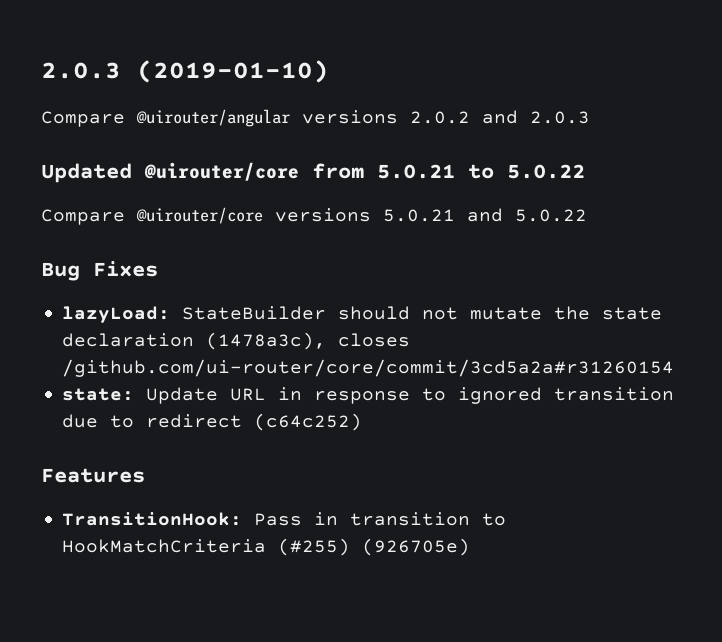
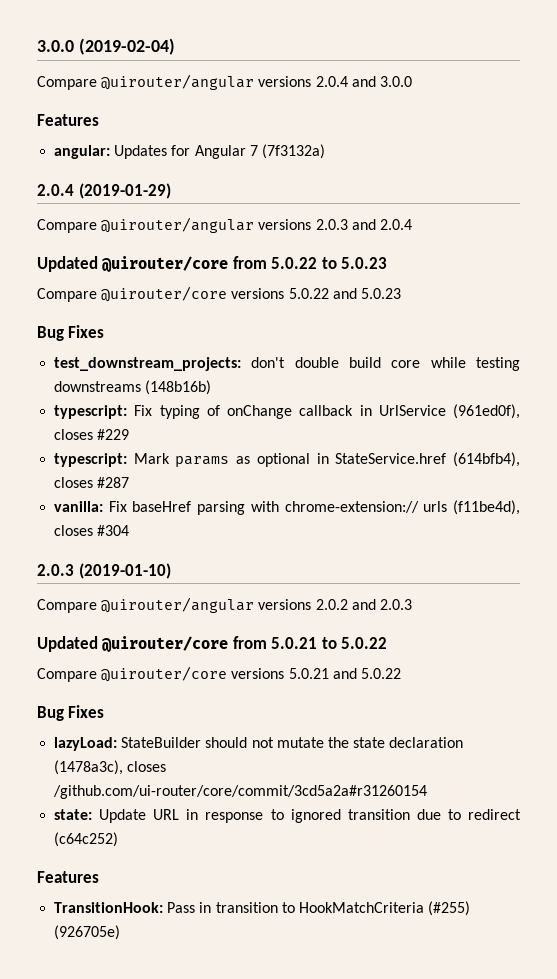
+ 3.0.0 (2019-02-04)
+ Compare @uirouter/angular versions 2.0.4 and 3.0.0
+ Features
+ angular: Updates for Angular 7 (7f3132a)
+ 2.0.4 (2019-01-29)
+ Compare @uirouter/angular versions 2.0.3 and 2.0.4
+ Updated @uirouter/core from 5.0.22 to 5.0.23
+ Compare @uirouter/core versions 5.0.22 and 5.0.23
+ Bug Fixes
+ test_downstream_projects: don't double build core while testing downstreams (148b16b)
+ typescript: Fix typing of onChange callback in UrlService (961ed0f), closes #229
+ typescript: Mark params as optional in StateService.href (614bfb4), closes #287
+ vanilla: Fix baseHref parsing with chrome-extension:// urls (f11be4d), closes #304

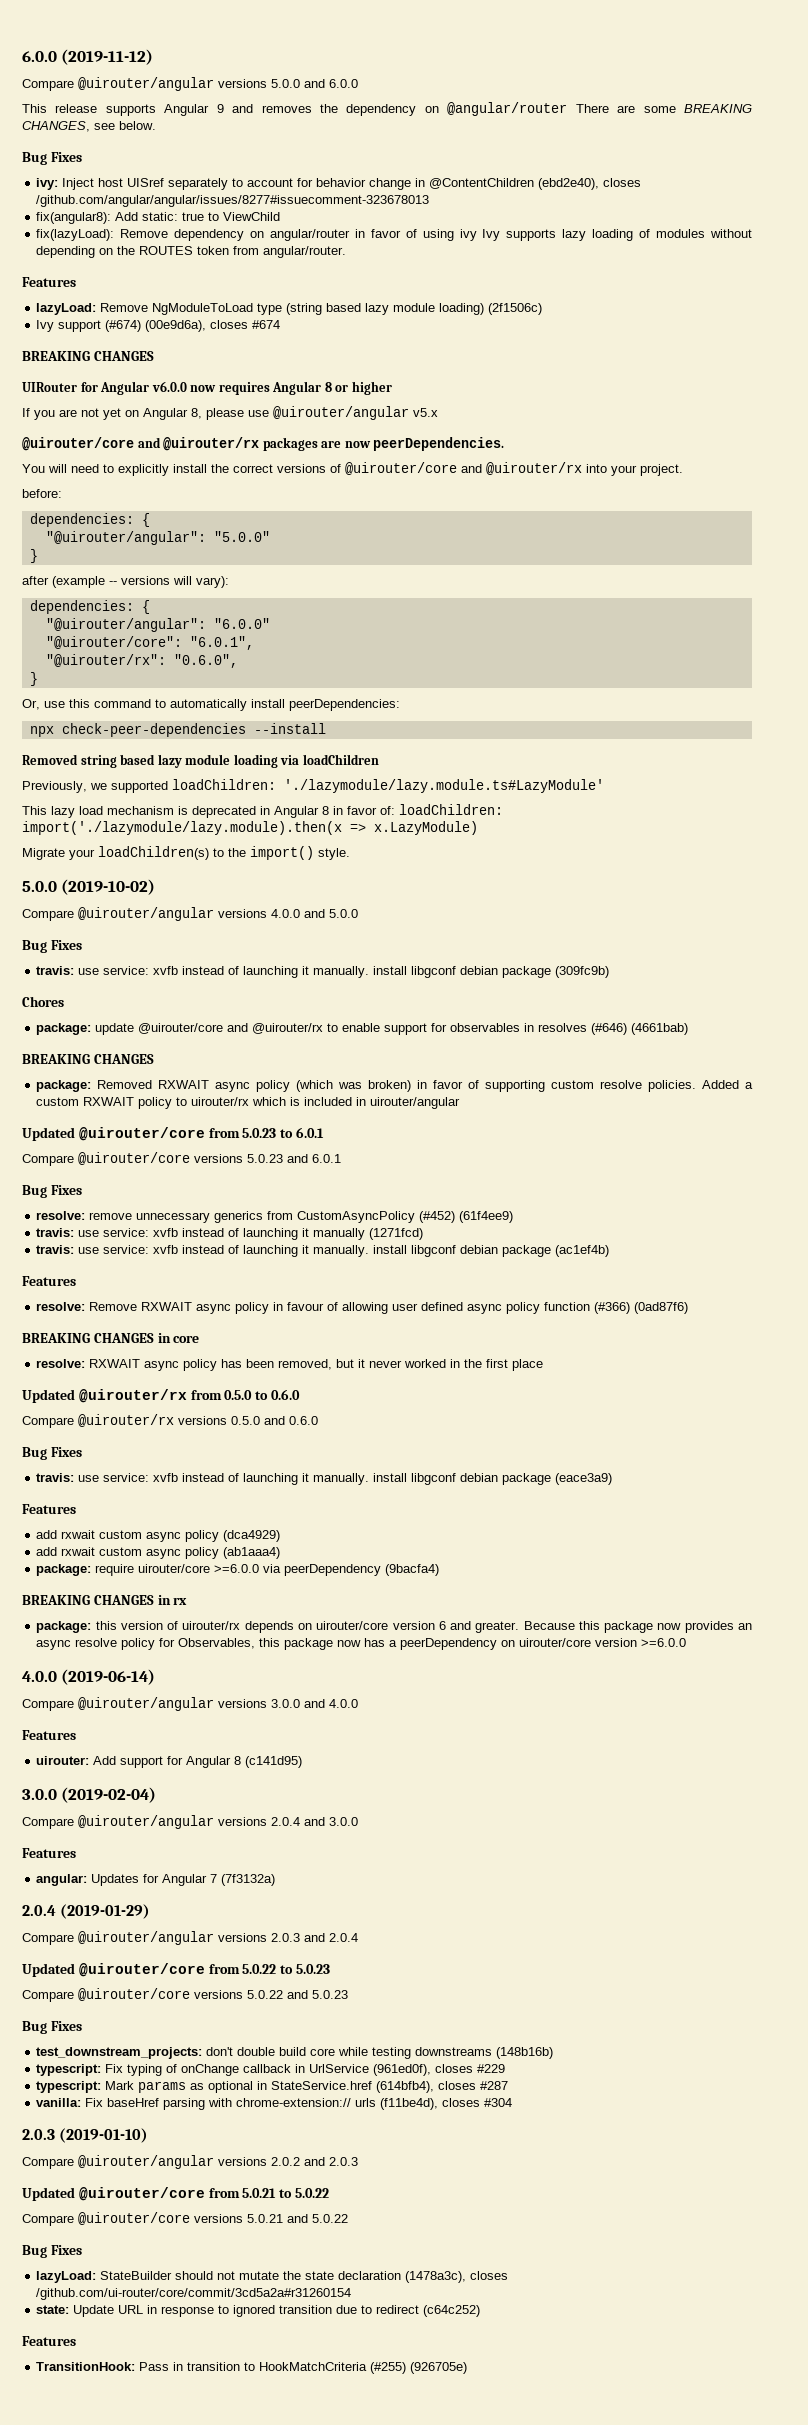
+ 6.0.0 (2019-11-12)
+ Compare @uirouter/angular versions 5.0.0 and 6.0.0
+ This release supports Angular 9 and removes the dependency on @angular/router There are some BREAKING CHANGES, see below.
+ Bug Fixes
+ ivy: Inject host UISref separately to account for behavior change in @ContentChildren (ebd2e40), closes /github.com/angular/angular/issues/8277#issuecomment-323678013
+ fix(angular8): Add static: true to ViewChild
+ fix(lazyLoad): Remove dependency on angular/router in favor of using ivy Ivy supports lazy loading of modules without depending on the ROUTES token from angular/router.
+ Features
+ lazyLoad: Remove NgModuleToLoad type (string based lazy module loading) (2f1506c)
+ Ivy support (#674) (00e9d6a), closes #674
+ BREAKING CHANGES
+ UIRouter for Angular v6.0.0 now requires Angular 8 or higher
+ If you are not yet on Angular 8, please use @uirouter/angular v5.x
+ @uirouter/core and @uirouter/rx packages are now peerDependencies.
+ You will need to explicitly install the correct versions of @uirouter/core and @uirouter/rx into your project.
+ before:
+ dependencies: {
+ "@uirouter/angular": "5.0.0"
+ }
+ after (example -- versions will vary):
+ dependencies: {
+ "@uirouter/angular": "6.0.0"
+ "@uirouter/core": "6.0.1",
+ "@uirouter/rx": "0.6.0",
+ }
+ Or, use this command to automatically install peerDependencies:
+ npx check-peer-dependencies --install
+ Removed string based lazy module loading via loadChildren
+ Previously, we supported loadChildren: './lazymodule/lazy.module.ts#LazyModule'
+ This lazy load mechanism is deprecated in Angular 8 in favor of: loadChildren: import('./lazymodule/lazy.module).then(x => x.LazyModule)
+ Migrate your loadChildren(s) to the import() style.
+ 5.0.0 (2019-10-02)
+ Compare @uirouter/angular versions 4.0.0 and 5.0.0
+ Bug Fixes
+ travis: use service: xvfb instead of launching it manually. install libgconf debian package (309fc9b)
+ Chores
+ package: update @uirouter/core and @uirouter/rx to enable support for observables in resolves (#646) (4661bab)
+ BREAKING CHANGES
+ package: Removed RXWAIT async policy (which was broken) in favor of supporting custom resolve policies. Added a custom RXWAIT policy to uirouter/rx which is included in uirouter/angular
+ Updated @uirouter/core from 5.0.23 to 6.0.1
+ Compare @uirouter/core versions 5.0.23 and 6.0.1
+ Bug Fixes
+ resolve: remove unnecessary generics from CustomAsyncPolicy (#452) (61f4ee9)
+ travis: use service: xvfb instead of launching it manually (1271fcd)
+ travis: use service: xvfb instead of launching it manually. install libgconf debian package (ac1ef4b)
+ Features
+ resolve: Remove RXWAIT async policy in favour of allowing user defined async policy function (#366) (0ad87f6)
+ BREAKING CHANGES in core
+ resolve: RXWAIT async policy has been removed, but it never worked in the first place
+ Updated @uirouter/rx from 0.5.0 to 0.6.0
+ Compare @uirouter/rx versions 0.5.0 and 0.6.0
+ Bug Fixes
+ travis: use service: xvfb instead of launching it manually. install libgconf debian package (eace3a9)
+ Features
+ add rxwait custom async policy (dca4929)
+ add rxwait custom async policy (ab1aaa4)
+ package: require uirouter/core >=6.0.0 via peerDependency (9bacfa4)
+ BREAKING CHANGES in rx
+ package: this version of uirouter/rx depends on uirouter/core version 6 and greater. Because this package now provides an async resolve policy for Observables, this package now has a peerDependency on uirouter/core version >=6.0.0
+ 4.0.0 (2019-06-14)
+ Compare @uirouter/angular versions 3.0.0 and 4.0.0
+ Features
+ uirouter: Add support for Angular 8 (c141d95)

